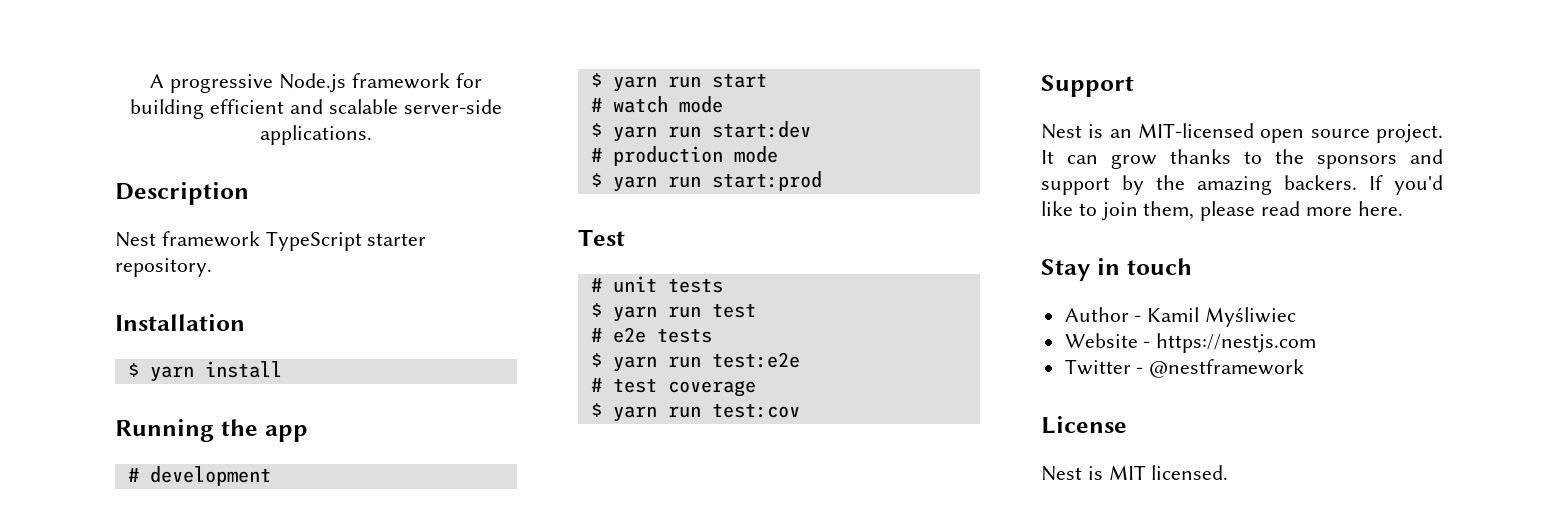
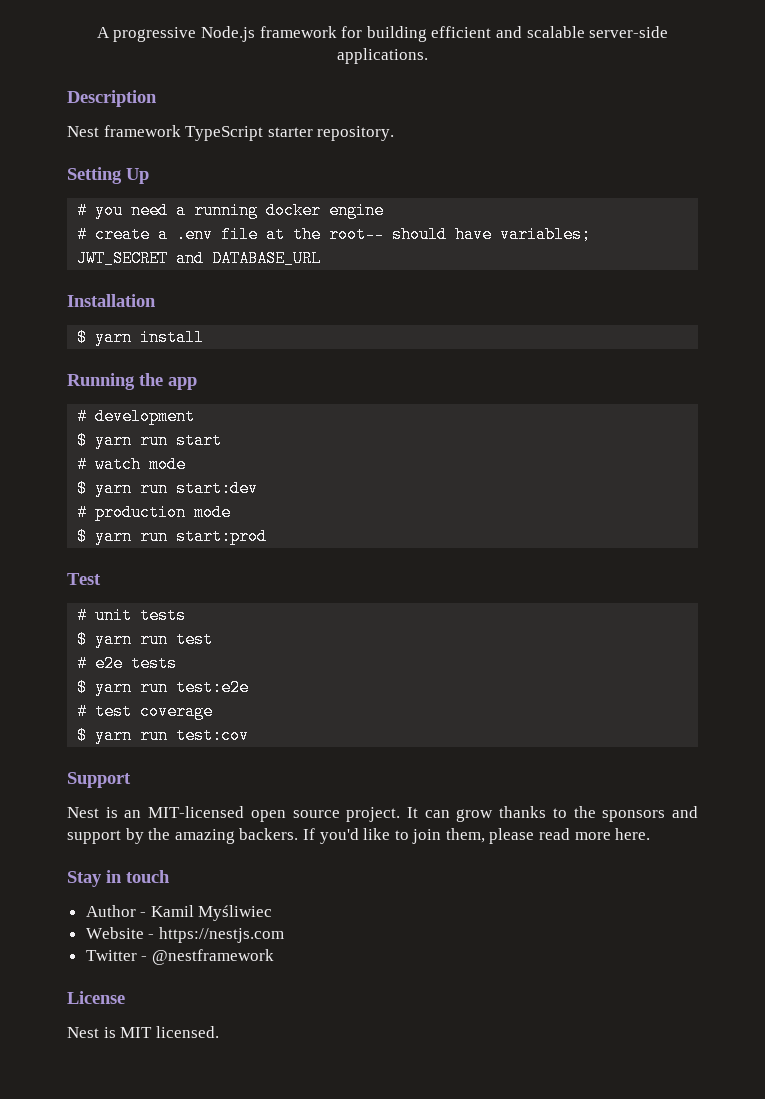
+ Setting Up
+ # you need a running docker engine
+ # create a .env file at the root-- should have variables; JWT_SECRET and DATABASE_URL

